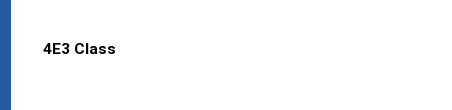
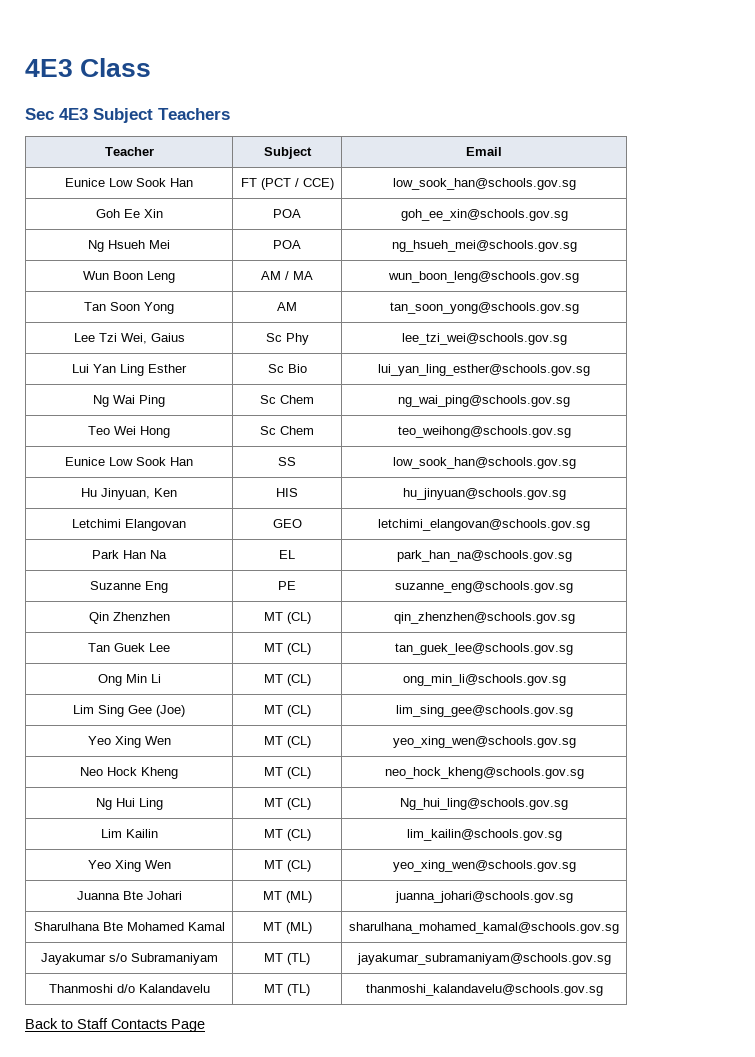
+ Sec 4E3 Subject Teachers
+ Teacher | Subject | Email
+ Eunice Low Sook Han | FT (PCT / CCE) | low_sook_han@schools.gov.sg
+ Goh Ee Xin | POA | goh_ee_xin@schools.gov.sg
+ Ng Hsueh Mei | POA | ng_hsueh_mei@schools.gov.sg
+ Wun Boon Leng | AM / MA | wun_boon_leng@schools.gov.sg
+ Tan Soon Yong | AM | tan_soon_yong@schools.gov.sg
+ Lee Tzi Wei, Gaius | Sc Phy | lee_tzi_wei@schools.gov.sg
+ Lui Yan Ling Esther | Sc Bio | lui_yan_ling_esther@schools.gov.sg
+ Ng Wai Ping | Sc Chem | ng_wai_ping@schools.gov.sg
+ Teo Wei Hong | Sc Chem | teo_weihong@schools.gov.sg
+ Eunice Low Sook Han | SS | low_sook_han@schools.gov.sg
+ Hu Jinyuan, Ken | HIS | hu_jinyuan@schools.gov.sg
+ Letchimi Elangovan | GEO | letchimi_elangovan@schools.gov.sg
+ Park Han Na | EL | park_han_na@schools.gov.sg
+ Suzanne Eng | PE | suzanne_eng@schools.gov.sg
+ Qin Zhenzhen | MT (CL) | qin_zhenzhen@schools.gov.sg
+ Tan Guek Lee | MT (CL) | tan_guek_lee@schools.gov.sg
+ Ong Min Li | MT (CL) | ong_min_li@schools.gov.sg
+ Lim Sing Gee (Joe) | MT (CL) | lim_sing_gee@schools.gov.sg
+ Yeo Xing Wen | MT (CL) | yeo_xing_wen@schools.gov.sg
+ Neo Hock Kheng | MT (CL) | neo_hock_kheng@schools.gov.sg
+ Ng Hui Ling | MT (CL) | Ng_hui_ling@schools.gov.sg
+ Lim Kailin | MT (CL) | lim_kailin@schools.gov.sg
+ Yeo Xing Wen | MT (CL) | yeo_xing_wen@schools.gov.sg
+ Juanna Bte Johari | MT (ML) | juanna_johari@schools.gov.sg
+ Sharulhana Bte Mohamed Kamal | MT (ML) | sharulhana_mohamed_kamal@schools.gov.sg
+ Jayakumar s/o Subramaniyam | MT (TL) | jayakumar_subramaniyam@schools.gov.sg
+ Thanmoshi d/o Kalandavelu | MT (TL) | thanmoshi_kalandavelu@schools.gov.sg
+ Back to Staff Contacts Page

